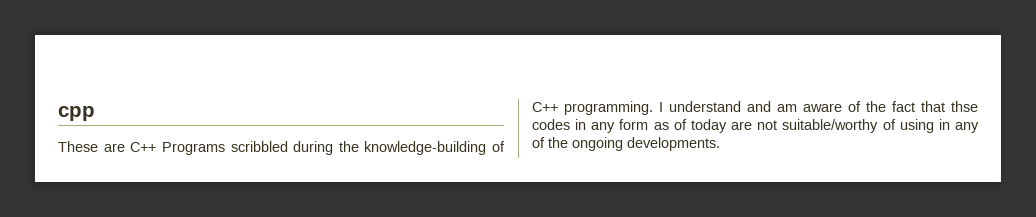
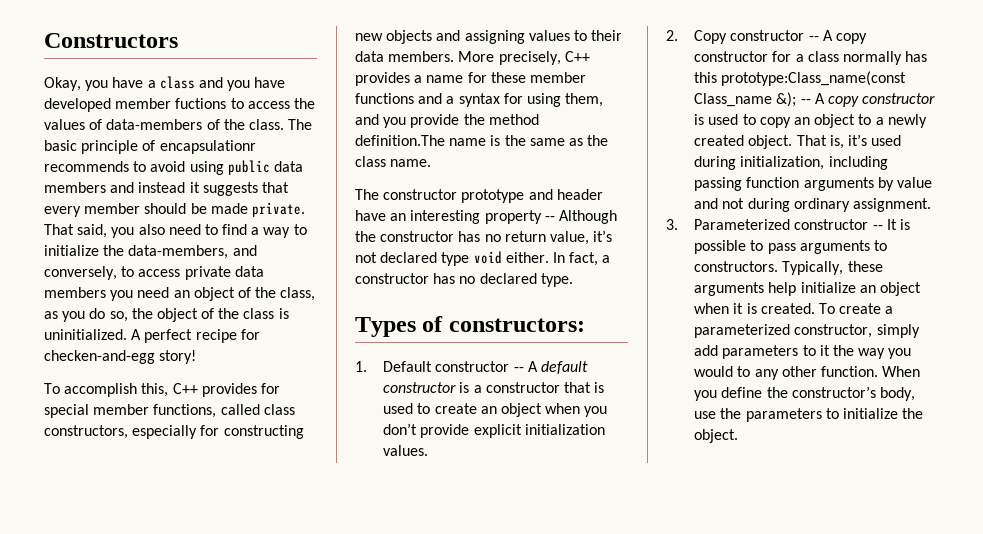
- cpp
- These are C++ Programs scribbled during the knowledge-building of C++ programming. I understand and am aware of the fact that thse codes in any form as of today are not suitable/worthy of using in any of the ongoing developments.
+ Constructors
+ Okay, you have a class and you have developed member fuctions to access the values of data-members of the class. The basic principle of encapsulationr recommends to avoid using public data members and instead it suggests that every member should be made private. That said, you also need to find a way to initialize the data-members, and conversely, to access private data members you need an object of the class, as you do so, the object of the class is uninitialized. A perfect recipe for checken-and-egg story!
+ To accomplish this, C++ provides for special member functions, called class constructors, especially for constructing new objects and assigning values to their data members. More precisely, C++ provides a name for these member functions and a syntax for using them, and you provide the method definition.The name is the same as the class name.
+ The constructor prototype and header have an interesting property -- Although the constructor has no return value, it’s not declared type void either. In fact, a constructor has no declared type.
+ Types of constructors:
+ 1. Default constructor -- A default constructor is a constructor that is used to create an object when you don’t provide explicit initialization values.
+ 2. Copy constructor -- A copy constructor for a class normally has this prototype:Class_name(const Class_name &); -- A copy constructor is used to copy an object to a newly created object. That is, it’s used during initialization, including passing function arguments by value and not during ordinary assignment.
+ 3. Parameterized constructor -- It is possible to pass arguments to constructors. Typically, these arguments help initialize an object when it is created. To create a parameterized constructor, simply add parameters to it the way you would to any other function. When you define the constructor’s body, use the parameters to initialize the object.

